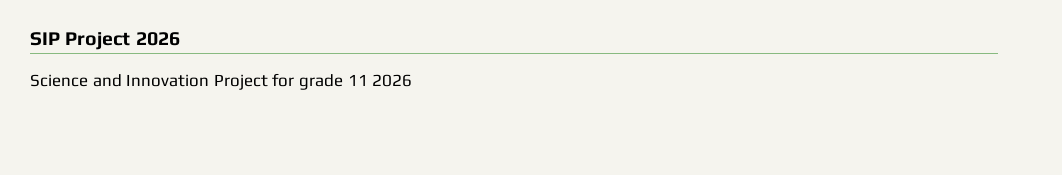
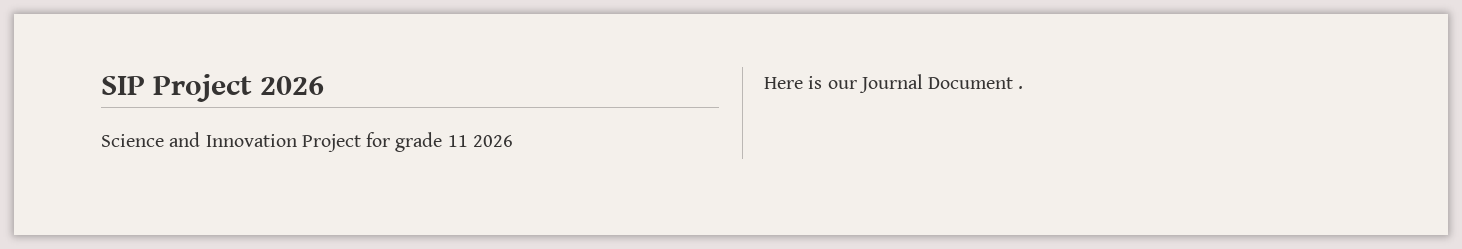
+ Here is our Journal Document .

